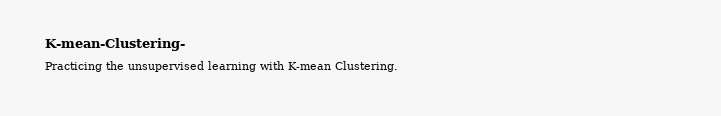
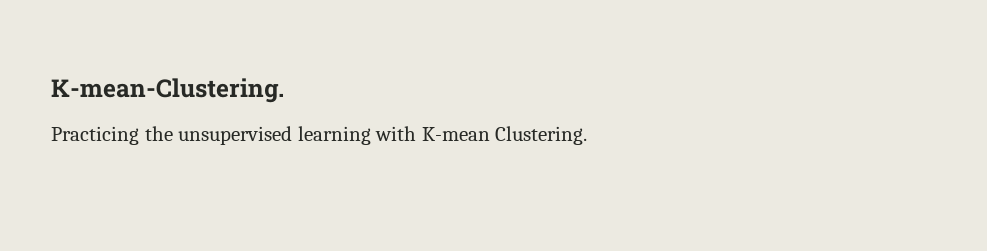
- K-mean-Clustering-
+ K-mean-Clustering.

